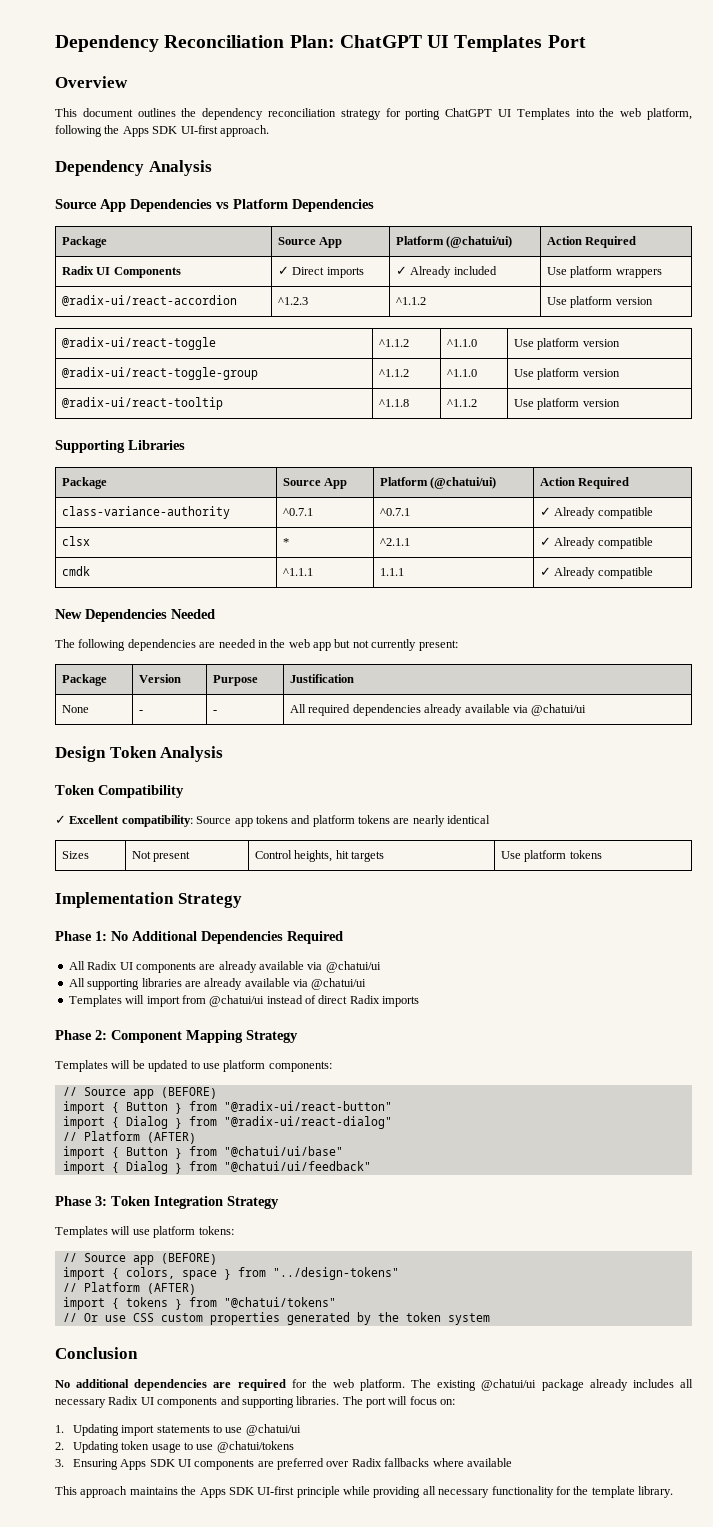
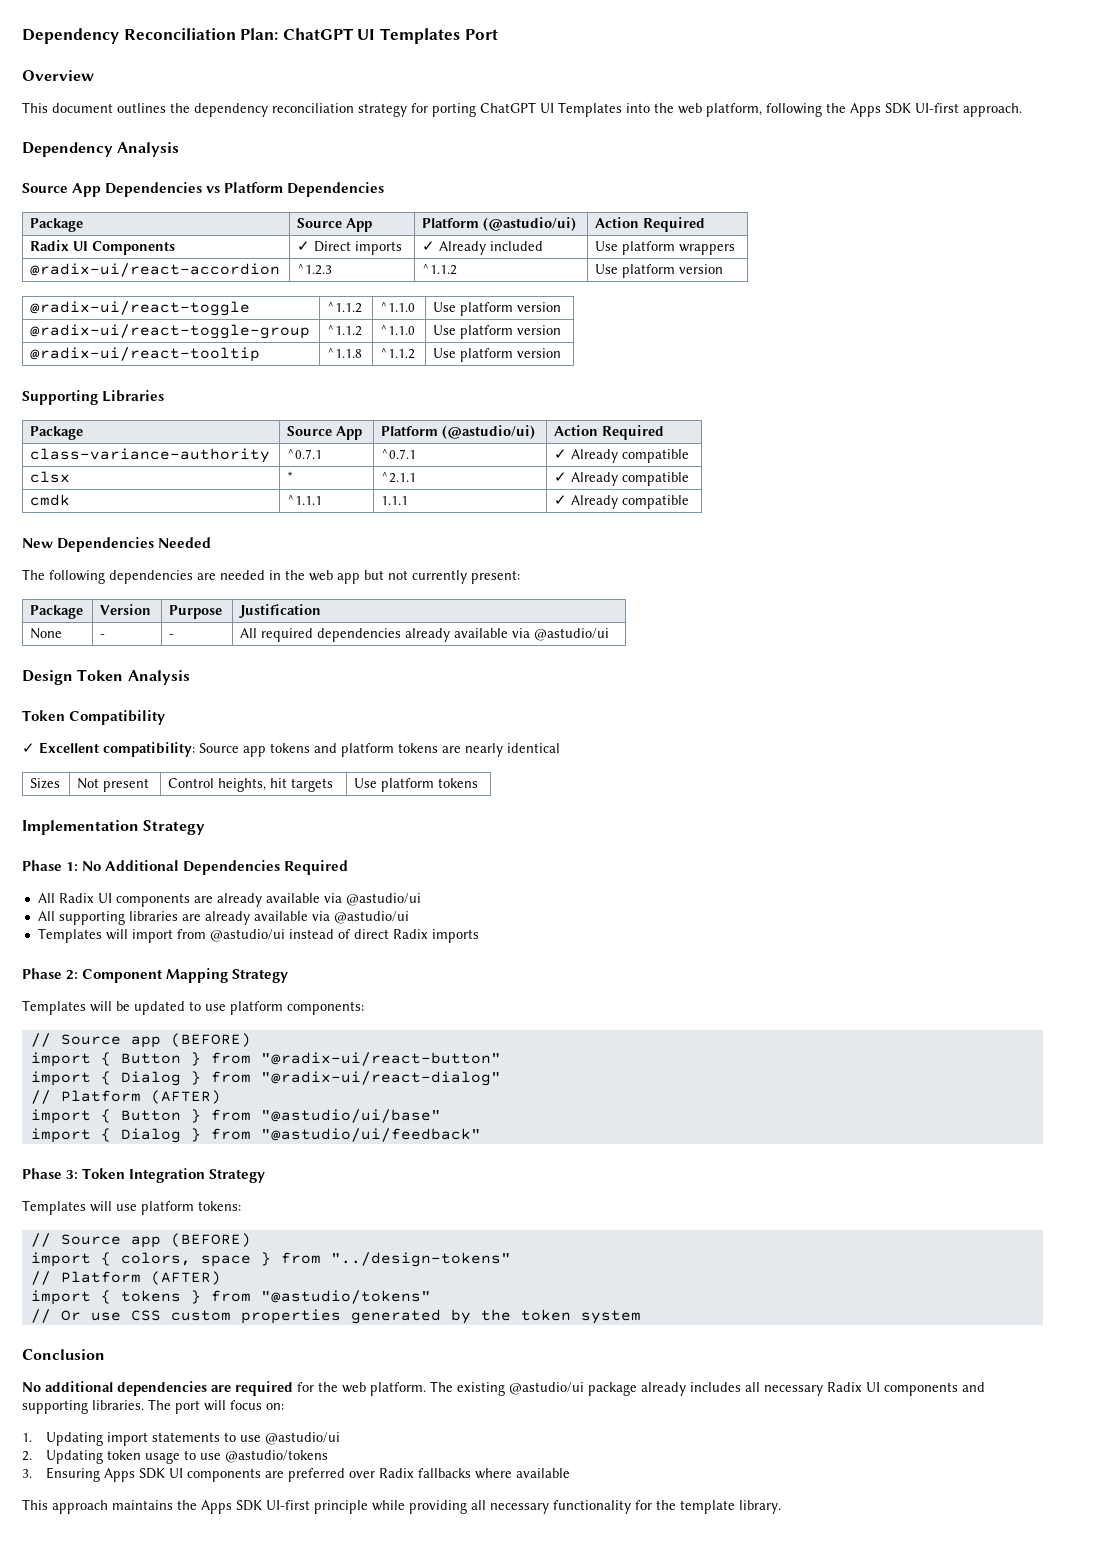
  Source App Dependencies vs Platform Dependencies
- Package | Source App | Platform (@chatui/ui) | Action Required
+ Package | Source App | Platform (@astudio/ui) | Action Required
  Supporting Libraries
- Package | Source App | Platform (@chatui/ui) | Action Required
+ Package | Source App | Platform (@astudio/ui) | Action Required
- None | - | - | All required dependencies already available via @chatui/ui
+ None | - | - | All required dependencies already available via @astudio/ui
- All Radix UI components are already available via @chatui/ui
+ All Radix UI components are already available via @astudio/ui
- All supporting libraries are already available via @chatui/ui
+ All supporting libraries are already available via @astudio/ui
- Templates will import from @chatui/ui instead of direct Radix imports
+ Templates will import from @astudio/ui instead of direct Radix imports
- import { Button } from "@chatui/ui/base"
- import { Dialog } from "@chatui/ui/feedback"
+ import { Button } from "@astudio/ui/base"
+ import { Dialog } from "@astudio/ui/feedback"
- import { tokens } from "@chatui/tokens"
+ import { tokens } from "@astudio/tokens"
- The existing @chatui/ui package already includes all necessary Radix UI components and supporting libraries.
+ The existing @astudio/ui package already includes all necessary Radix UI components and supporting libraries.
- 1. Updating import statements to use @chatui/ui
+ 1. Updating import statements to use @astudio/ui
- 2. Updating token usage to use @chatui/tokens
+ 2. Updating token usage to use @astudio/tokens

